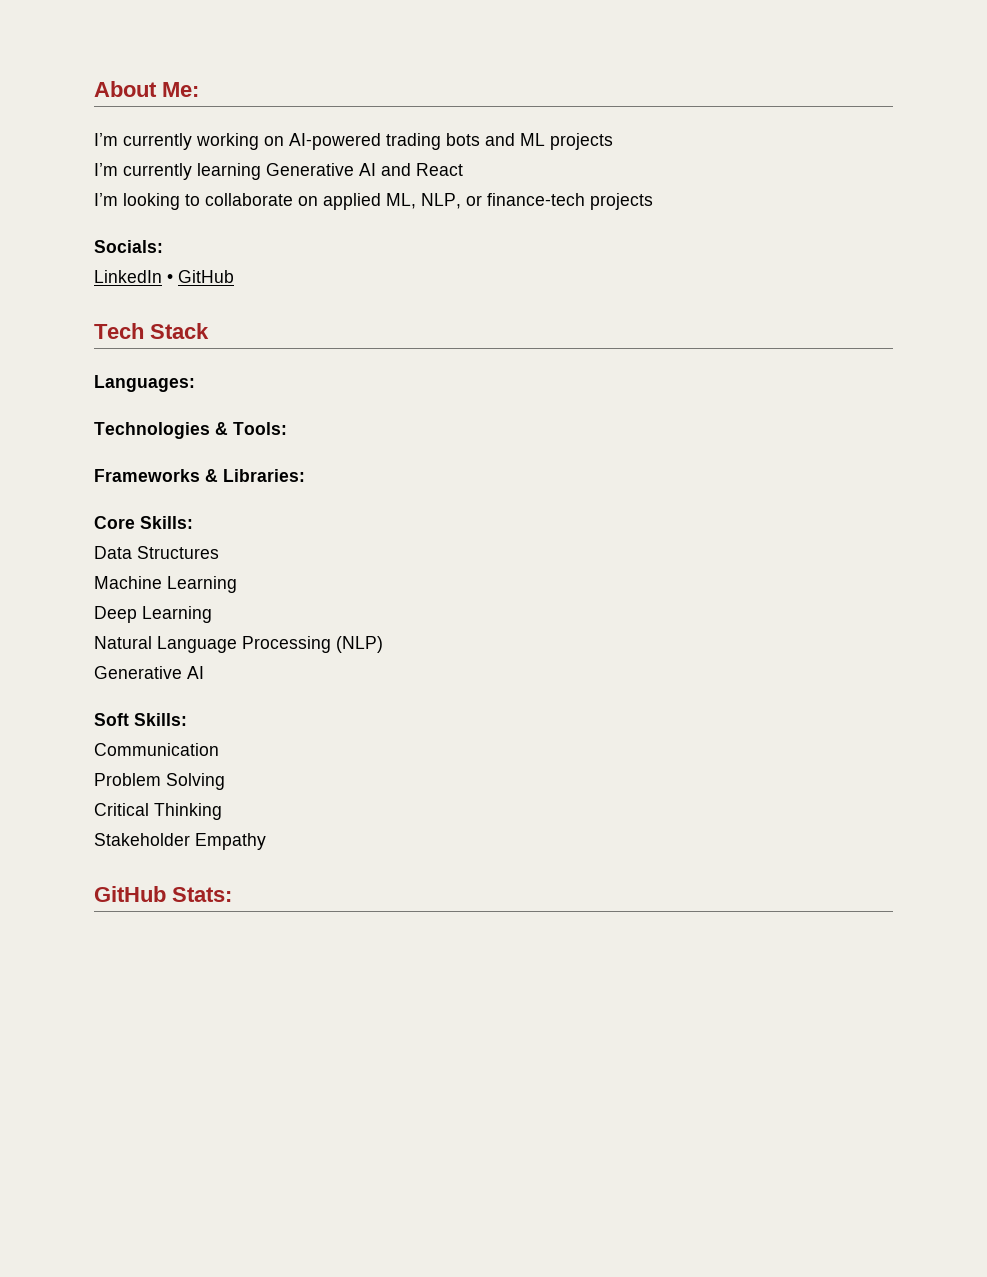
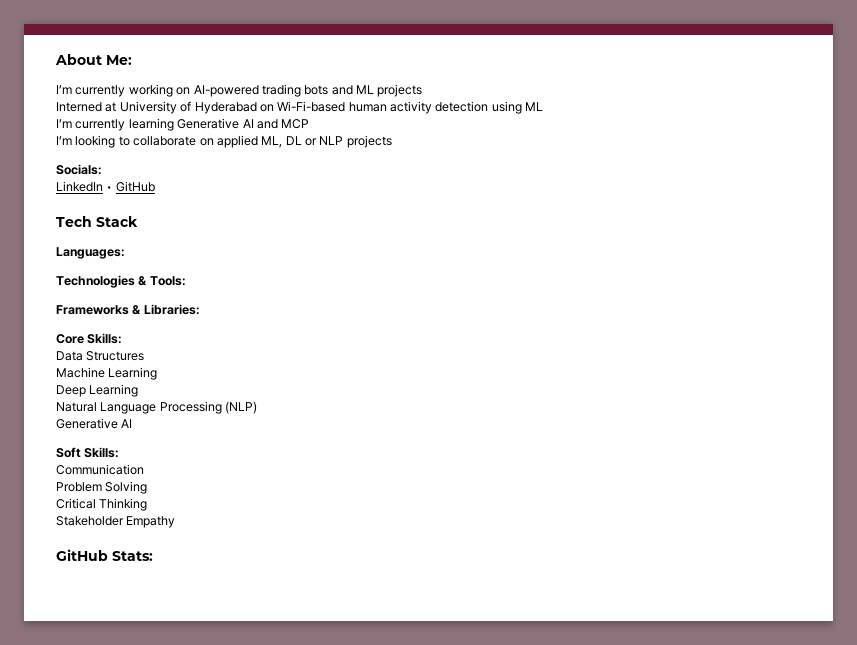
+ Interned at University of Hyderabad on Wi-Fi-based human activity detection using ML
- I’m currently learning Generative AI and React
+ I’m currently learning Generative AI and MCP
- I’m looking to collaborate on applied ML, NLP, or finance-tech projects
+ I’m looking to collaborate on applied ML, DL or NLP projects

